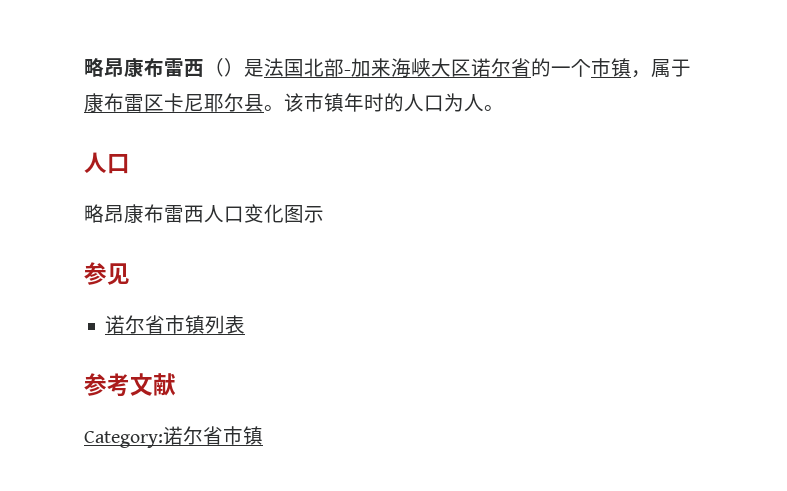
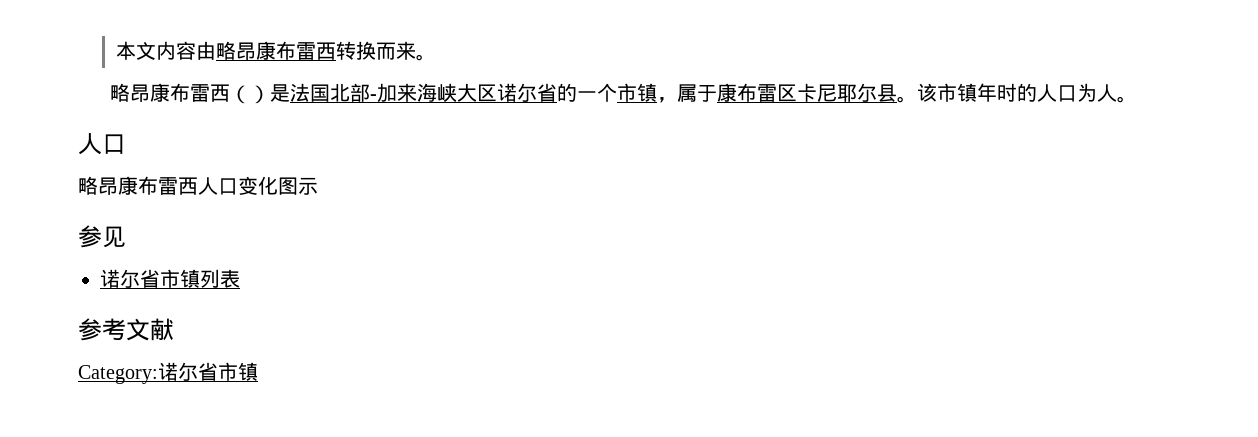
+ 本文内容由略昂康布雷西转换而来。

